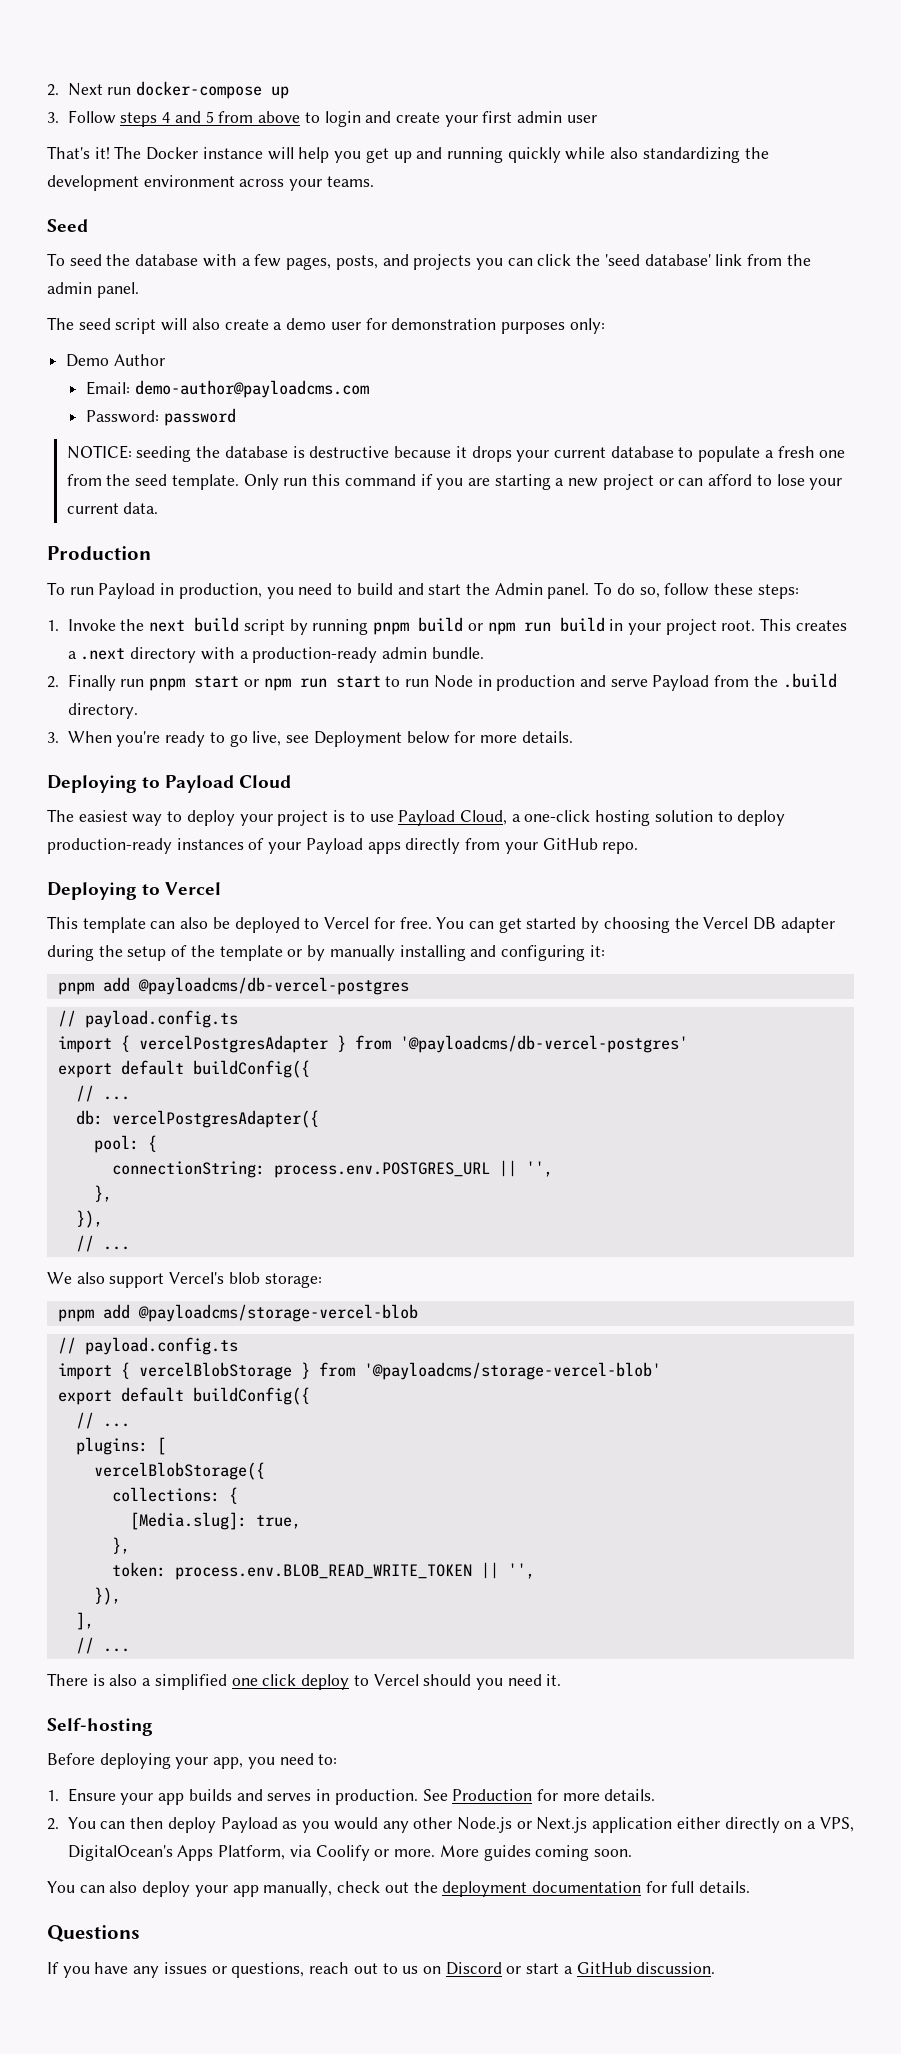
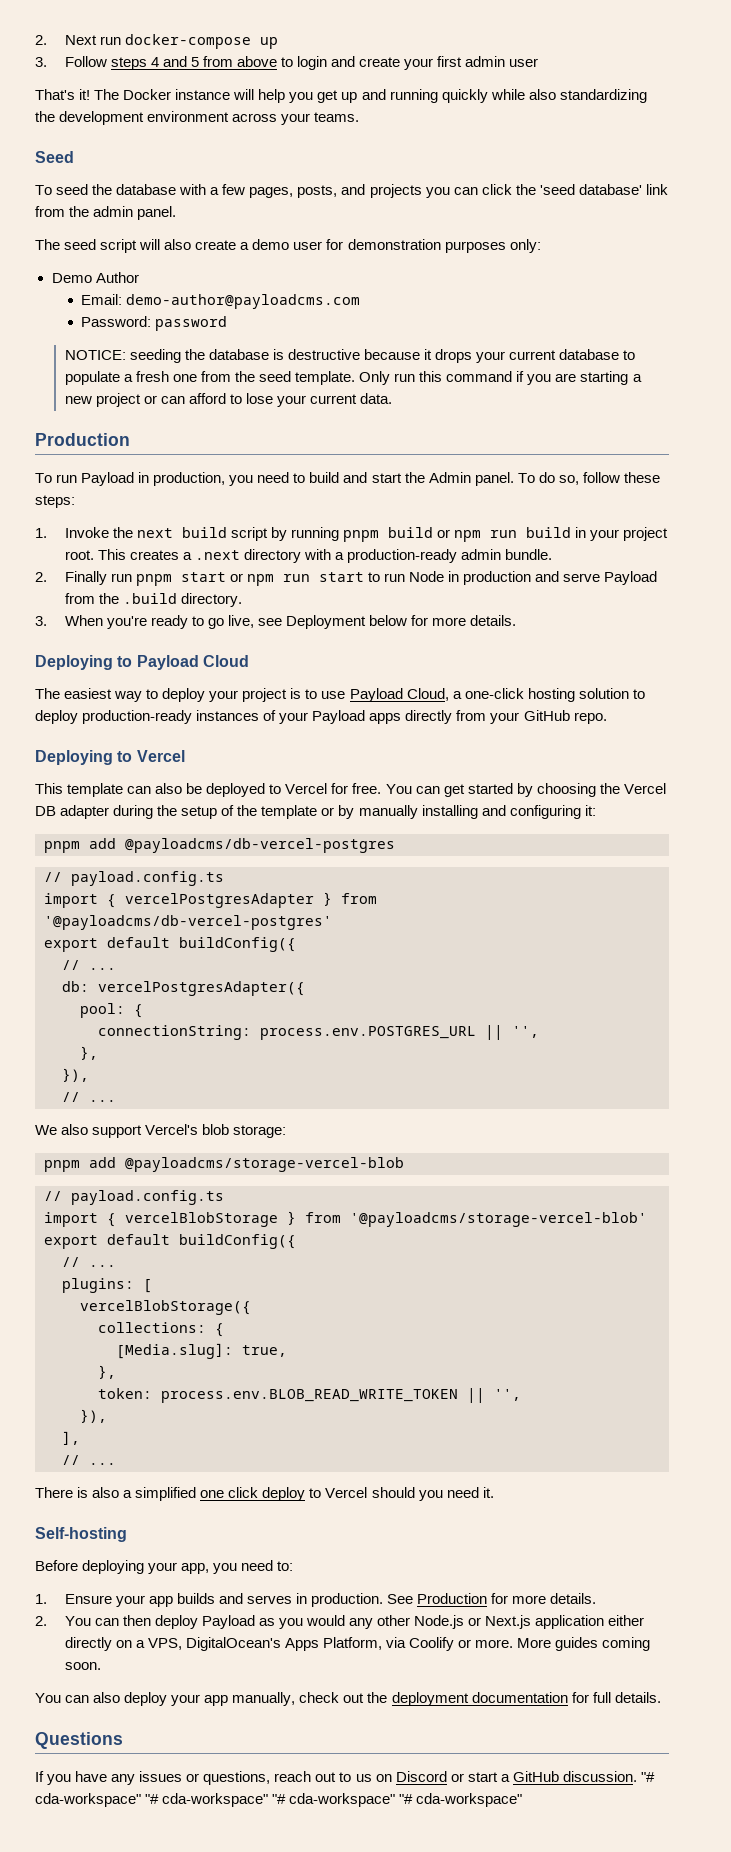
+ "# cda-workspace" "# cda-workspace" "# cda-workspace" "# cda-workspace"

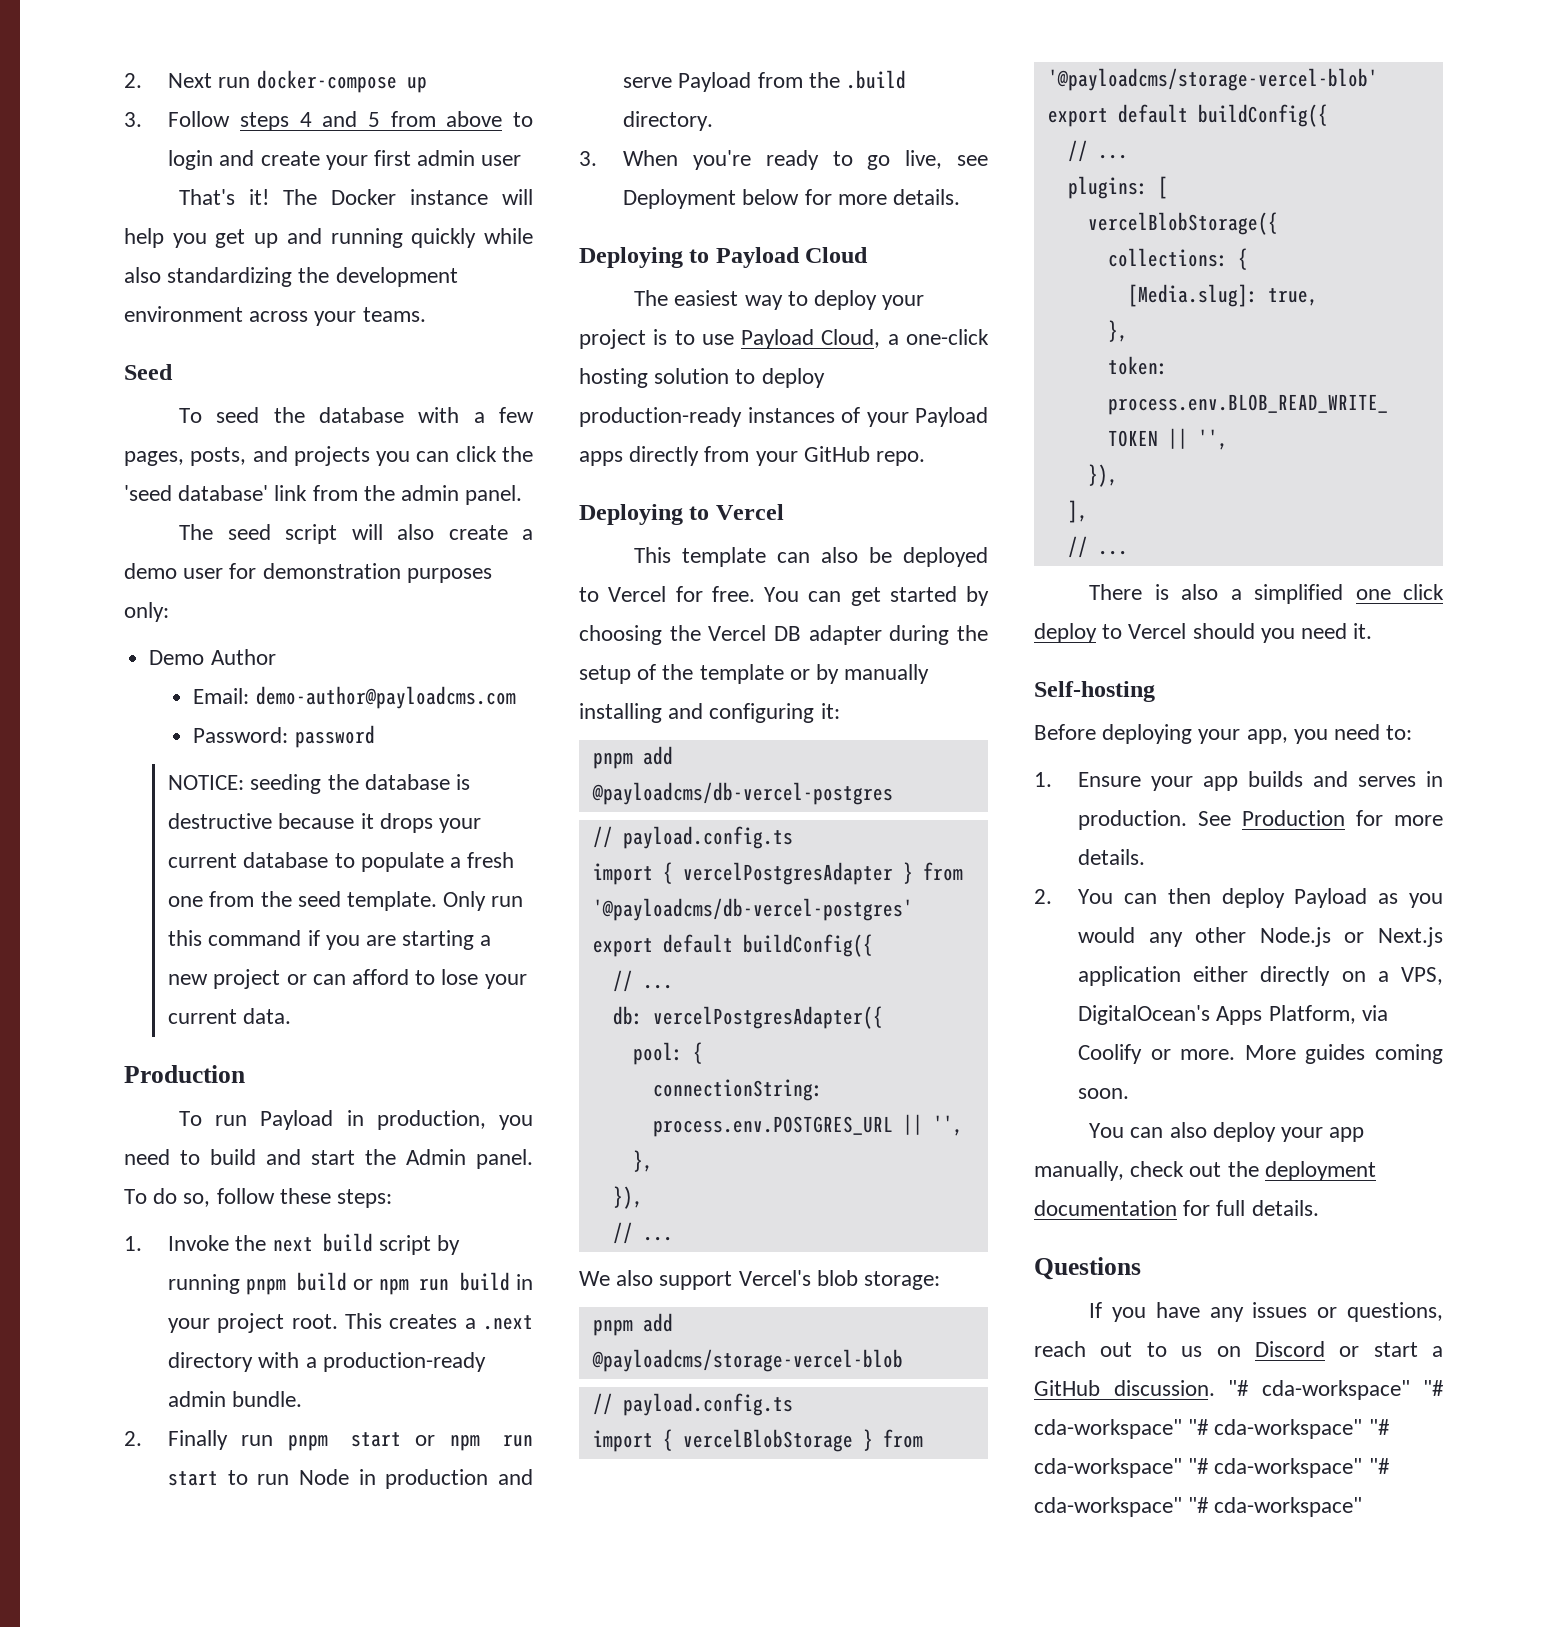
- "# cda-workspace" "# cda-workspace" "# cda-workspace" "# cda-workspace"
+ "# cda-workspace" "# cda-workspace" "# cda-workspace" "# cda-workspace" "# cda-workspace" "# cda-workspace" "# cda-workspace"

